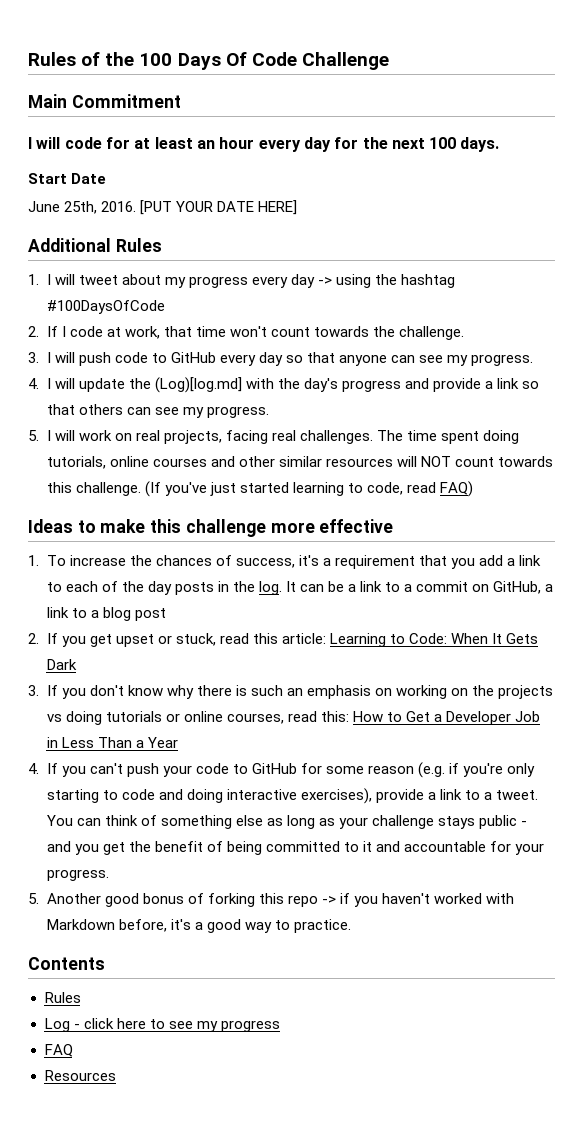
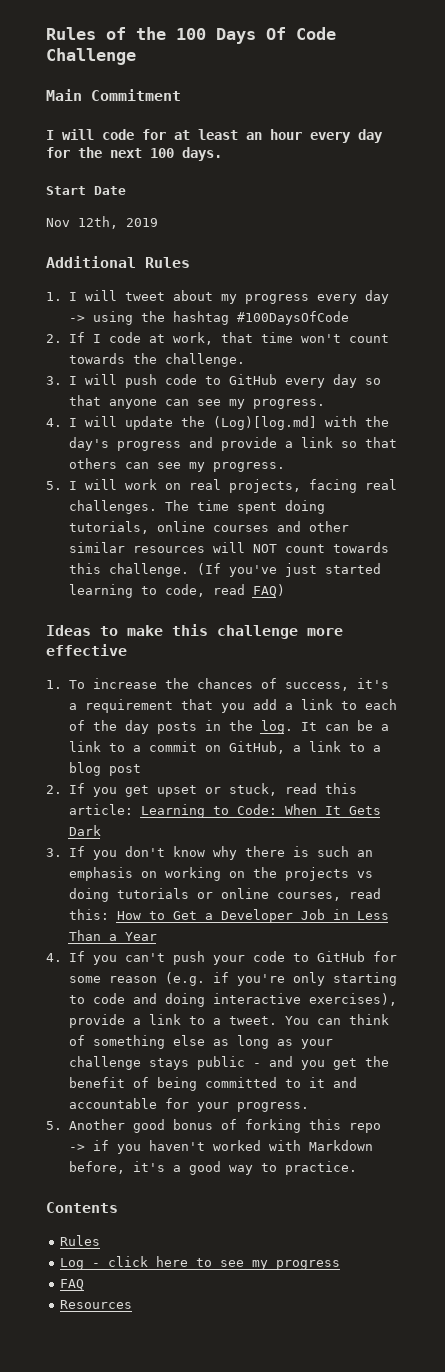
- June 25th, 2016. [PUT YOUR DATE HERE]
+ Nov 12th, 2019

